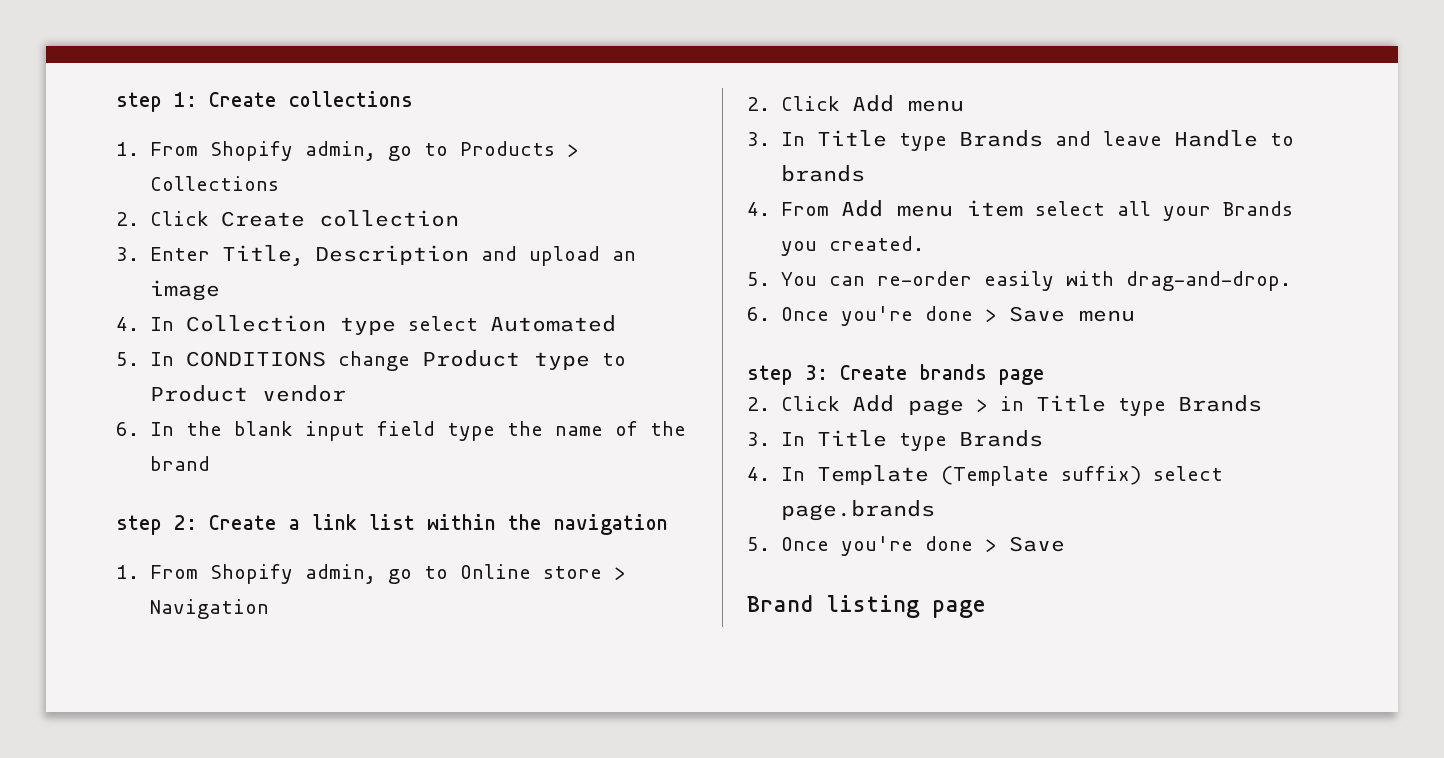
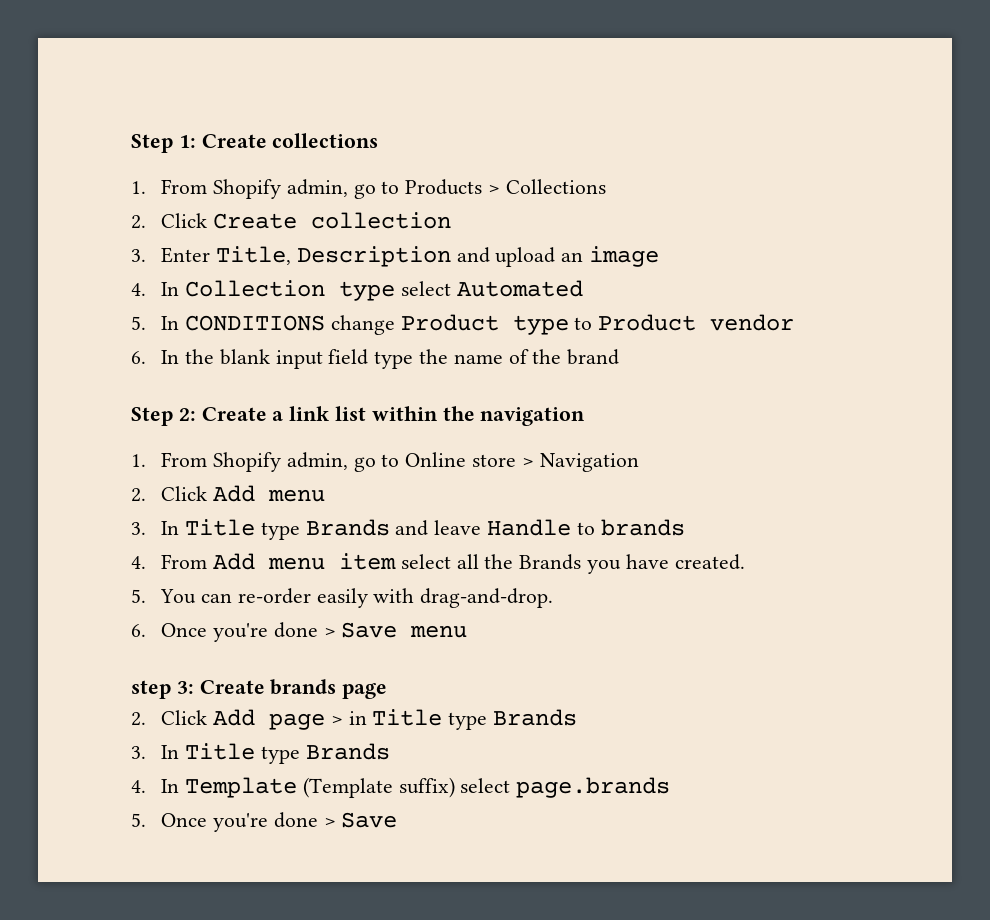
- step 1: Create collections
+ Step 1: Create collections
- step 2: Create a link list within the navigation
+ Step 2: Create a link list within the navigation
- 4. From Add menu item select all your Brands you created.
+ 4. From Add menu item select all the Brands you have created.
- Brand listing page

